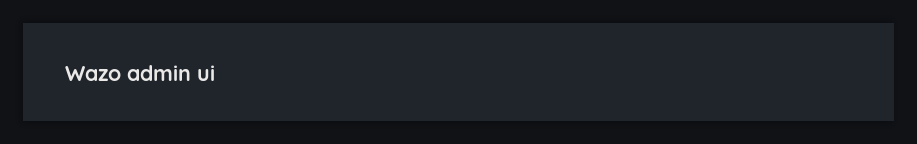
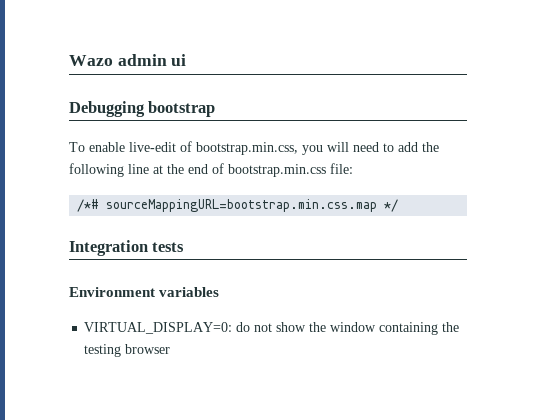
+ Debugging bootstrap
+ To enable live-edit of bootstrap.min.css, you will need to add the following line at the end of bootstrap.min.css file:
+ /*# sourceMappingURL=bootstrap.min.css.map */
+ Integration tests
+ Environment variables
+ VIRTUAL_DISPLAY=0: do not show the window containing the testing browser

